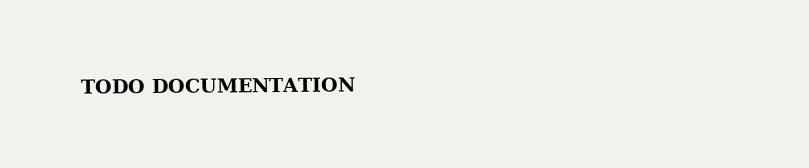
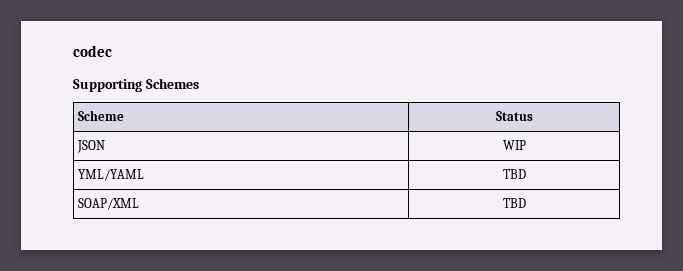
- TODO DOCUMENTATION
+ codec
+ Supporting Schemes
+ Scheme | Status
+ JSON | WIP
+ YML/YAML | TBD
+ SOAP/XML | TBD

